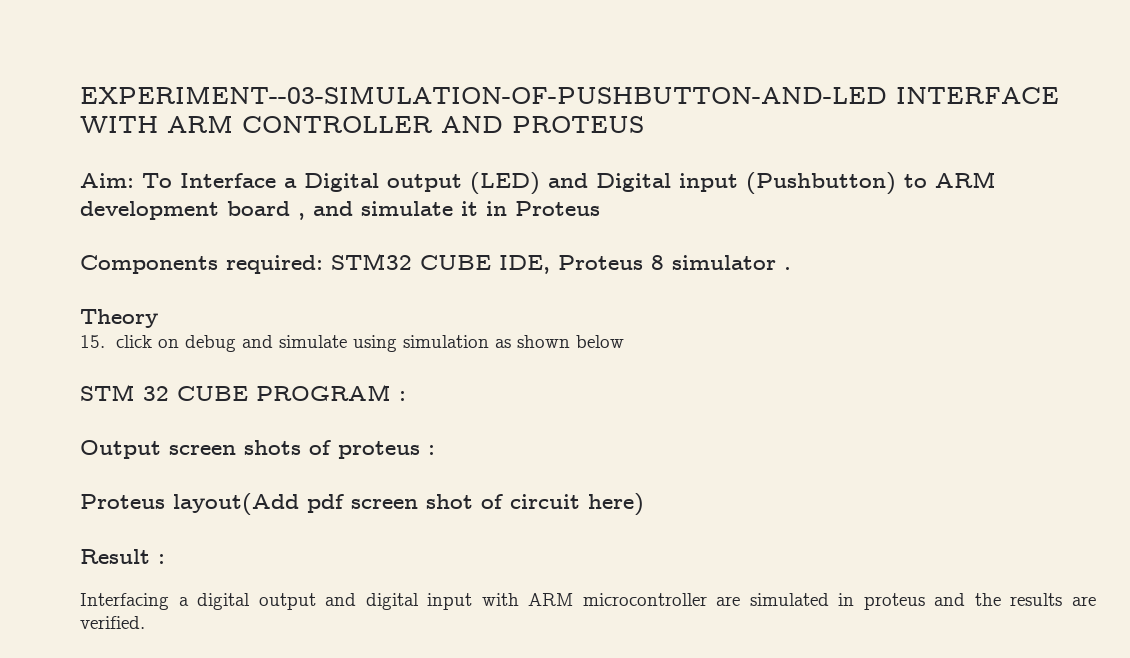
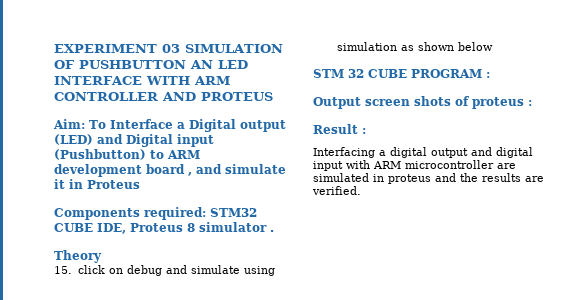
- EXPERIMENT--03-SIMULATION-OF-PUSHBUTTON-AND-LED INTERFACE WITH ARM CONTROLLER AND PROTEUS
+ EXPERIMENT 03 SIMULATION OF PUSHBUTTON AN LED INTERFACE WITH ARM CONTROLLER AND PROTEUS
- Proteus layout(Add pdf screen shot of circuit here)

